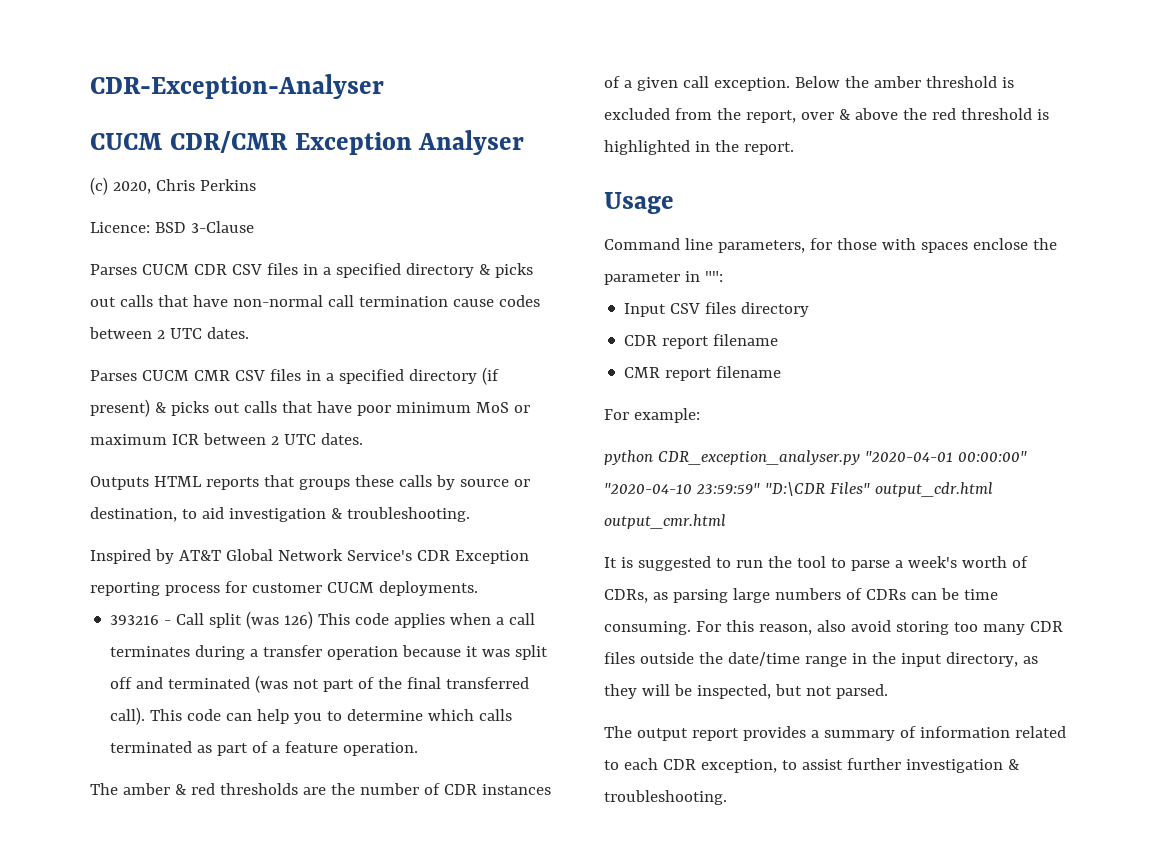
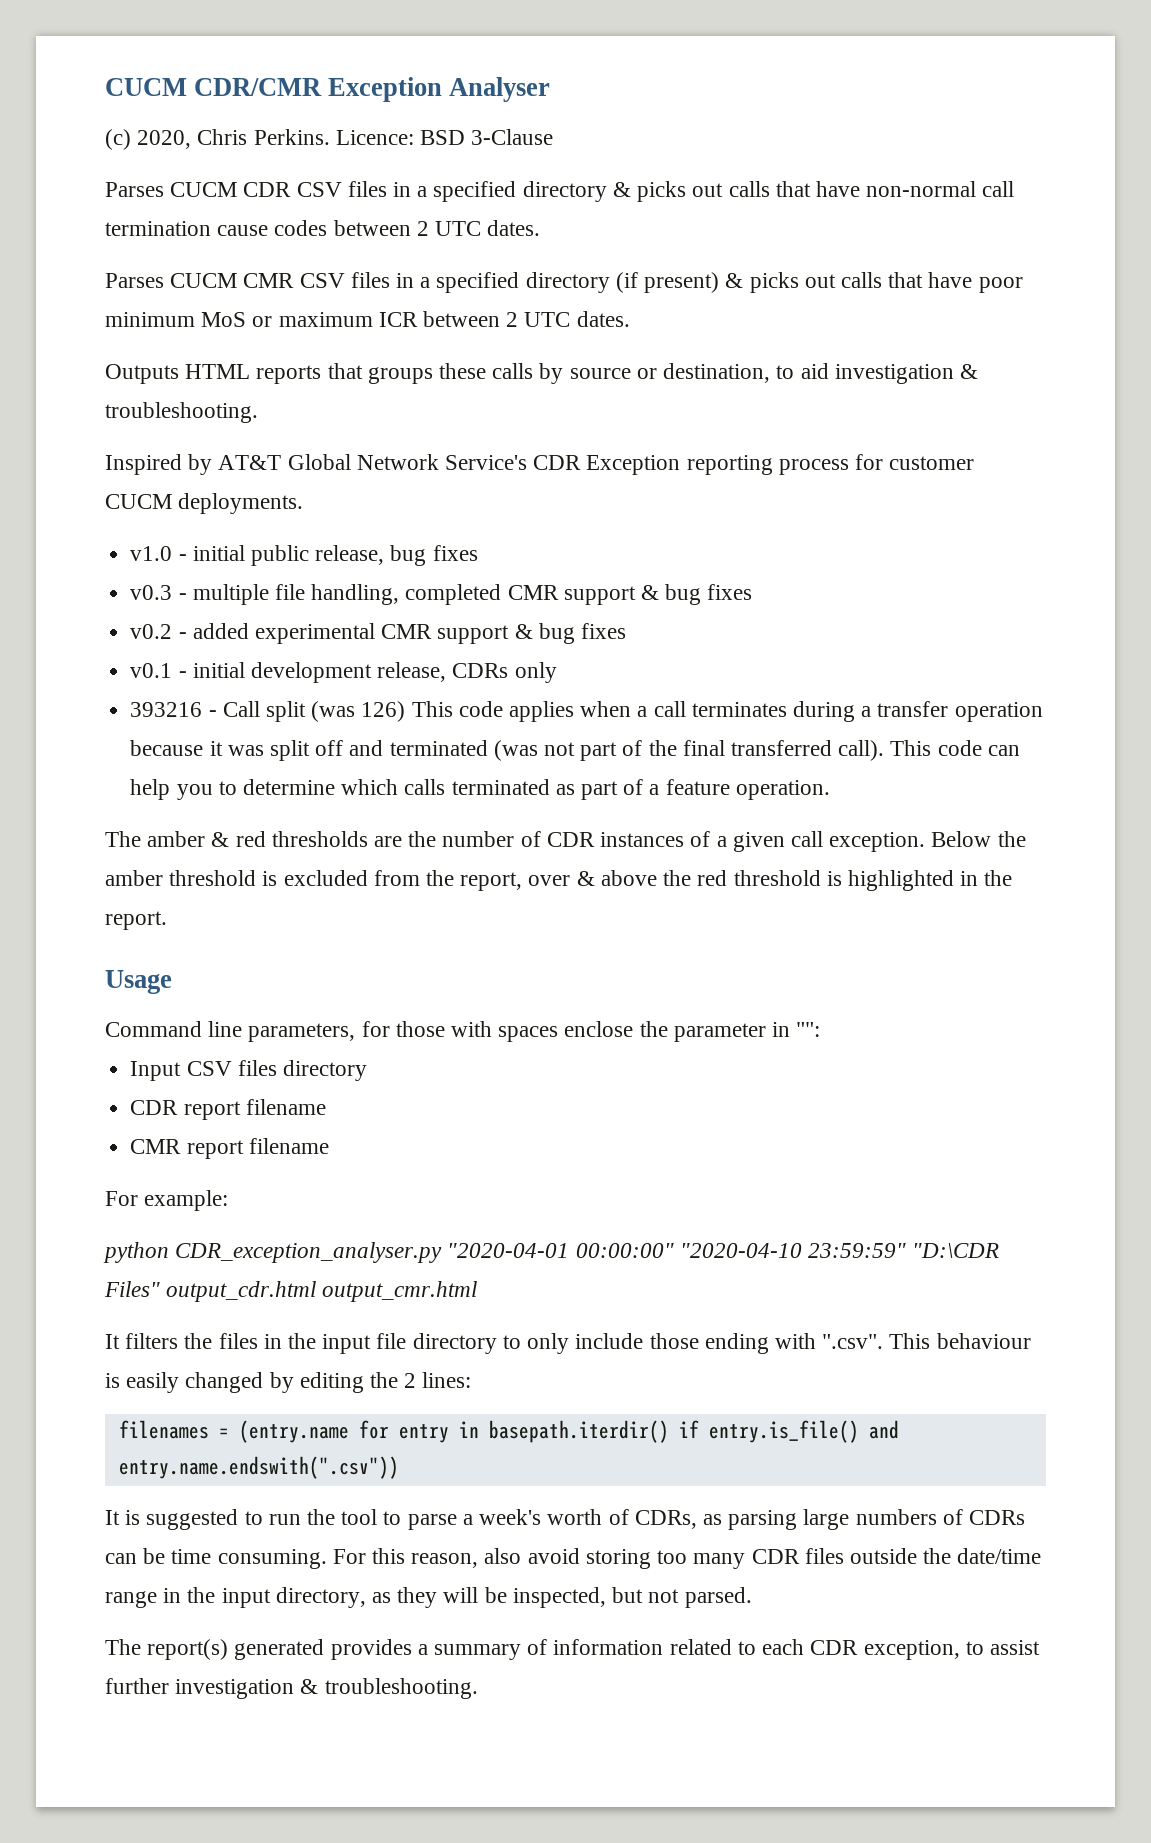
- CDR-Exception-Analyser
- (c) 2020, Chris Perkins
- Licence: BSD 3-Clause
+ (c) 2020, Chris Perkins. Licence: BSD 3-Clause
+ v1.0 - initial public release, bug fixes
+ v0.3 - multiple file handling, completed CMR support & bug fixes
+ v0.2 - added experimental CMR support & bug fixes
+ v0.1 - initial development release, CDRs only
+ It filters the files in the input file directory to only include those ending with ".csv". This behaviour is easily changed by editing the 2 lines:
+ filenames = (entry.name for entry in basepath.iterdir() if entry.is_file() and entry.name.endswith(".csv"))
- The output report provides a summary of information related to each CDR exception, to assist further investigation & troubleshooting.
+ The report(s) generated provides a summary of information related to each CDR exception, to assist further investigation & troubleshooting.

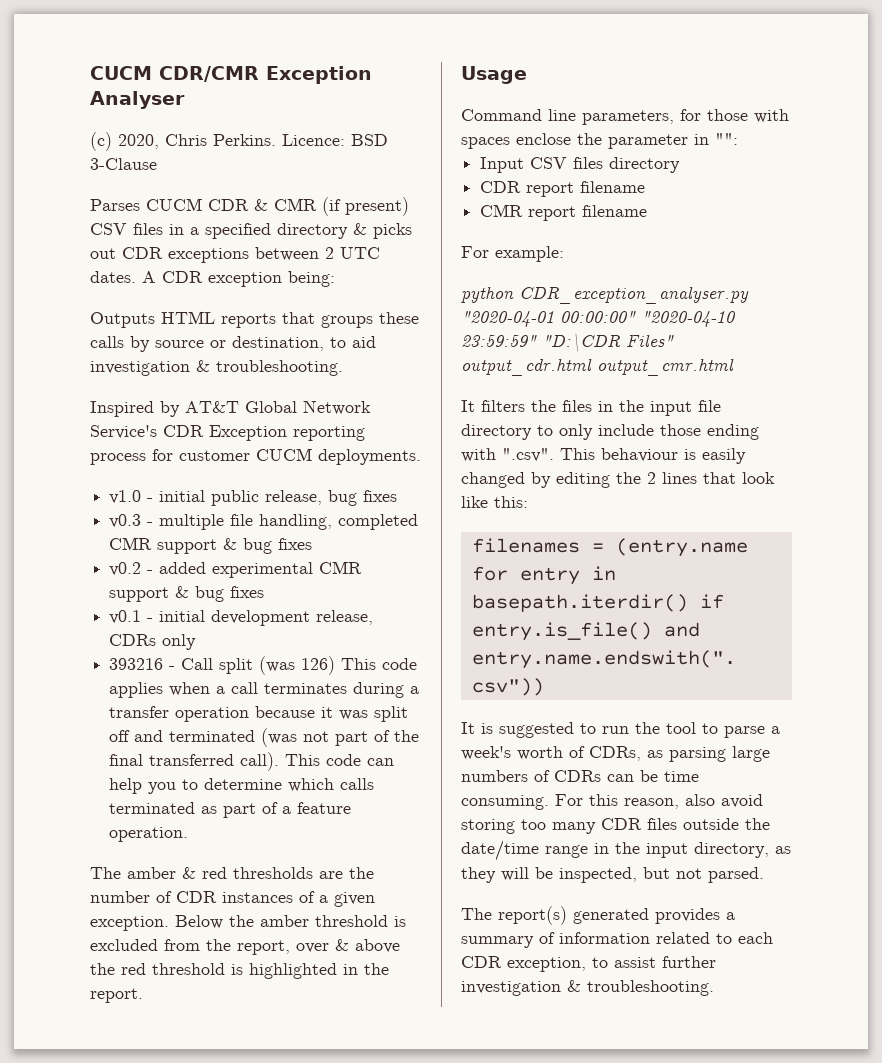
- Parses CUCM CDR CSV files in a specified directory & picks out calls that have non-normal call termination cause codes between 2 UTC dates.
- Parses CUCM CMR CSV files in a specified directory (if present) & picks out calls that have poor minimum MoS or maximum ICR between 2 UTC dates.
+ Parses CUCM CDR & CMR (if present) CSV files in a specified directory & picks out CDR exceptions between 2 UTC dates. A CDR exception being:
- The amber & red thresholds are the number of CDR instances of a given call exception.
+ The amber & red thresholds are the number of CDR instances of a given exception.
- It filters the files in the input file directory to only include those ending with ".csv". This behaviour is easily changed by editing the 2 lines:
+ It filters the files in the input file directory to only include those ending with ".csv". This behaviour is easily changed by editing the 2 lines that look like this:

